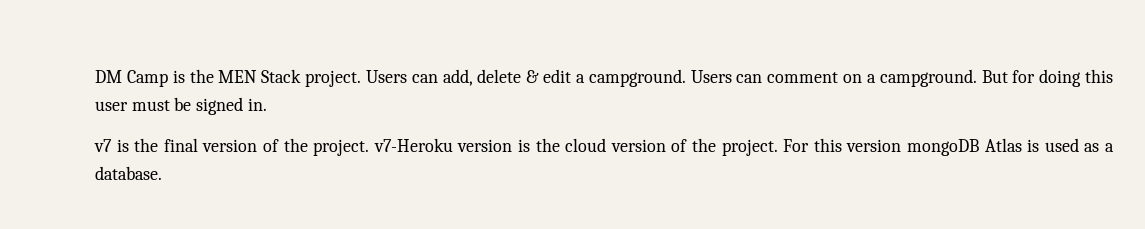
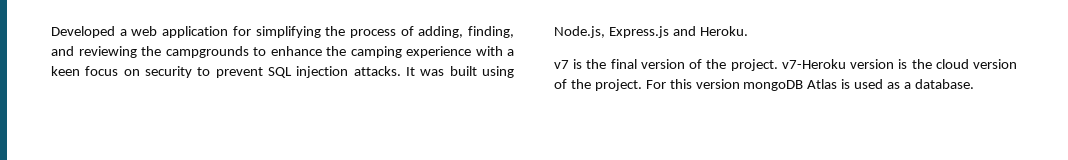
- DM Camp is the MEN Stack project. Users can add, delete & edit a campground. Users can comment on a campground. But for doing this user must be signed in.
+ Developed a web application for simplifying the process of adding, finding, and reviewing the campgrounds to enhance the camping experience with a keen focus on security to prevent SQL injection attacks. It was built using Node.js, Express.js and Heroku.

